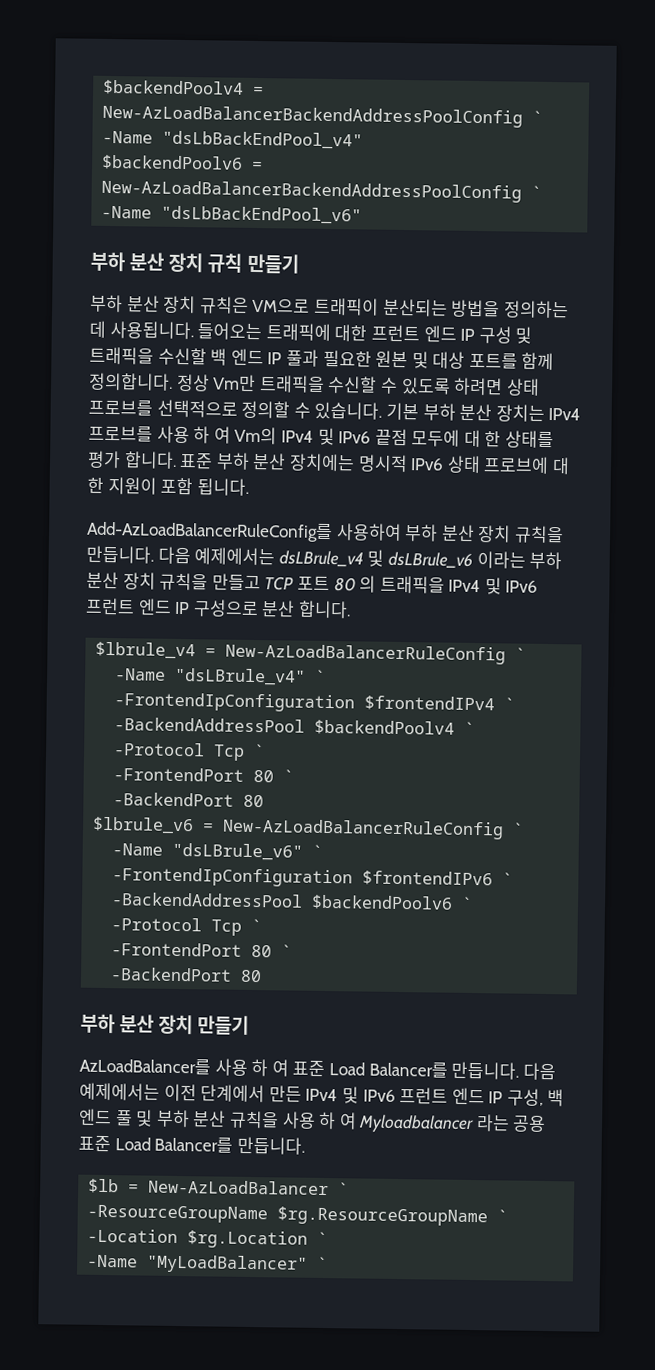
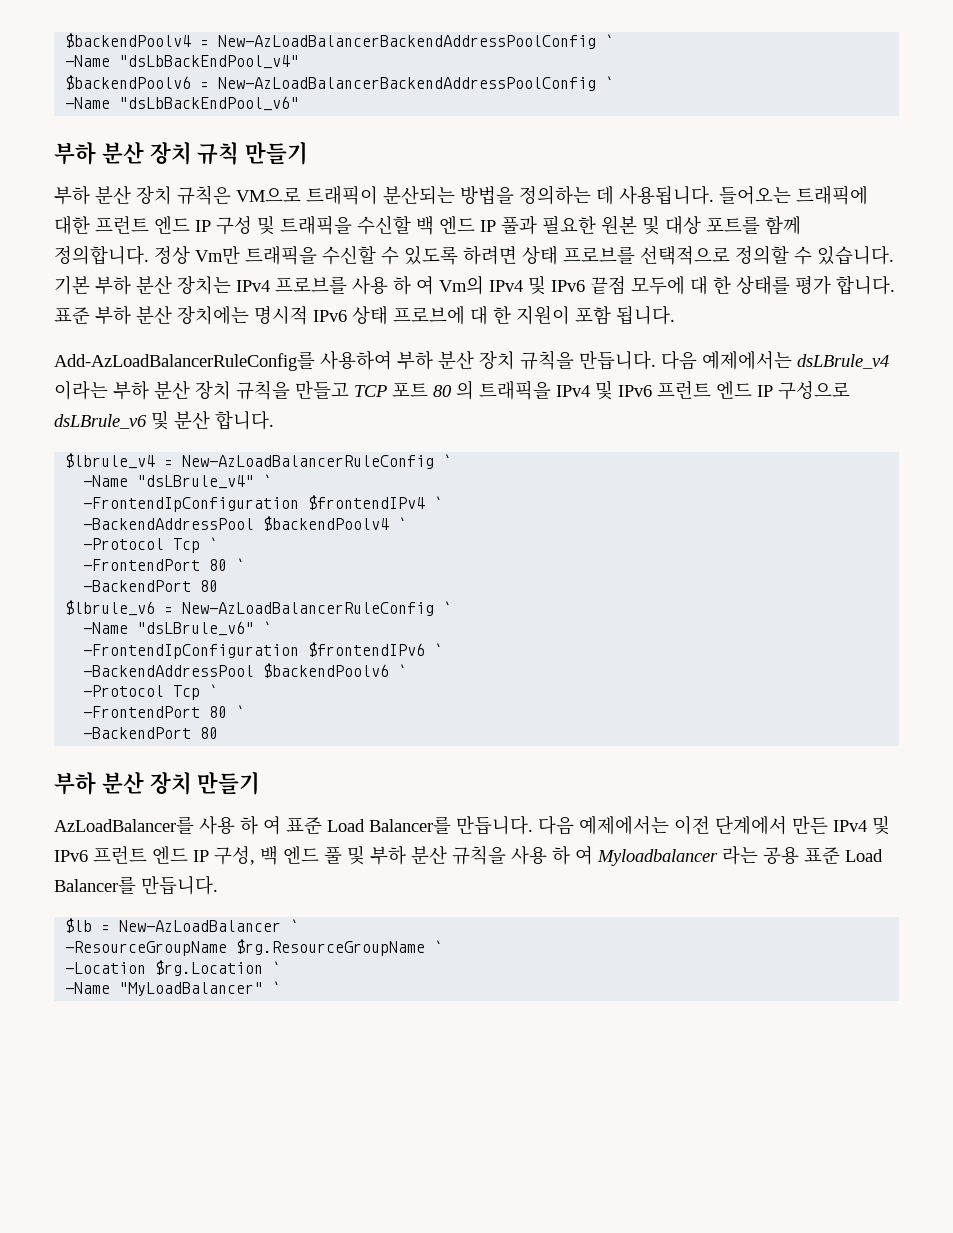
- 다음 예제에서는 dsLBrule_v4 및 dsLBrule_v6 이라는 부하 분산 장치 규칙을 만들고 TCP 포트 80 의 트래픽을 IPv4 및 IPv6 프런트 엔드 IP 구성으로 분산 합니다.
+ 다음 예제에서는 dsLBrule_v4 이라는 부하 분산 장치 규칙을 만들고 TCP 포트 80 의 트래픽을 IPv4 및 IPv6 프런트 엔드 IP 구성으로 dsLBrule_v6 및 분산 합니다.

